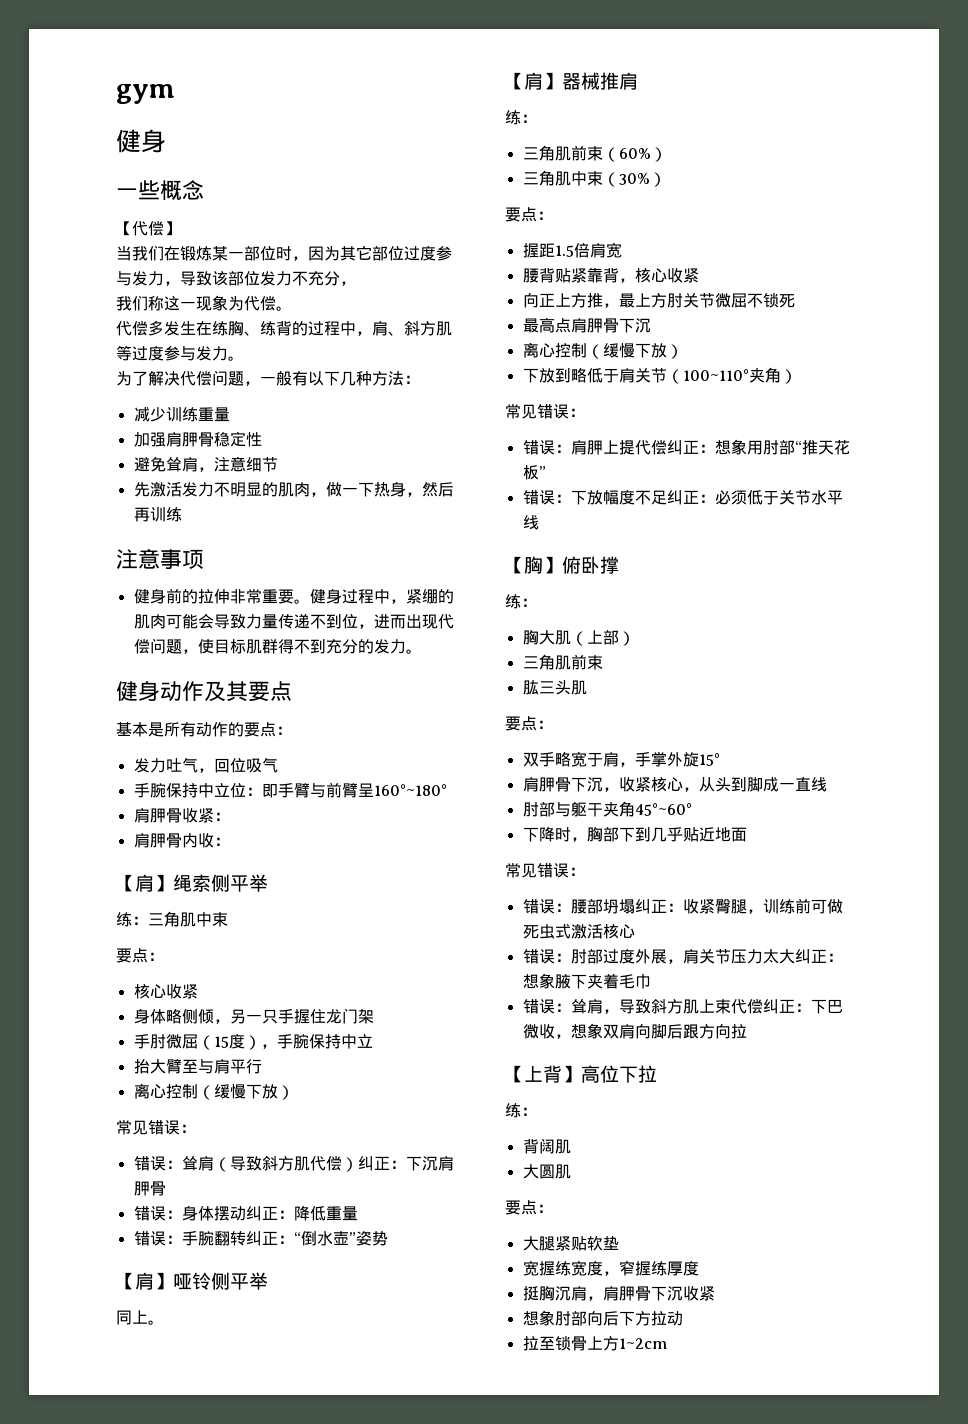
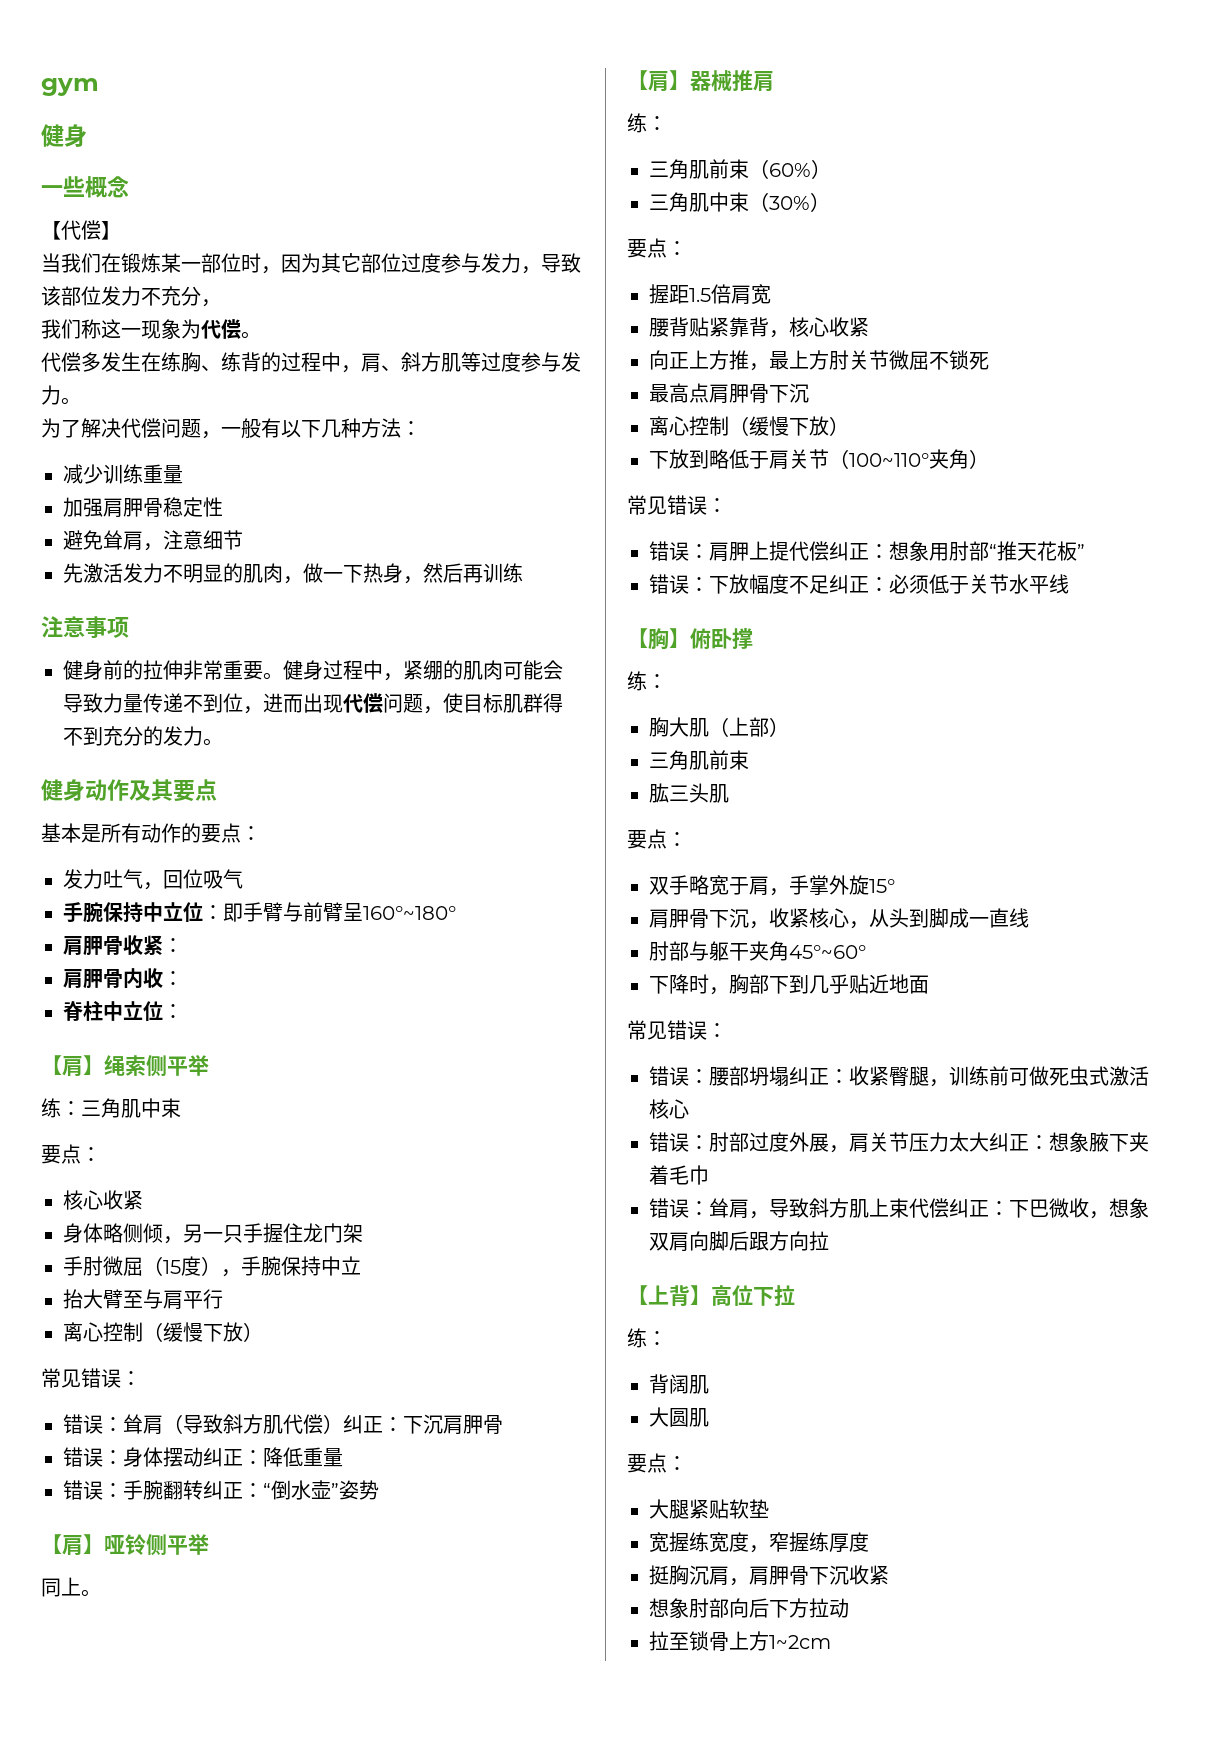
+ 脊柱中立位：

